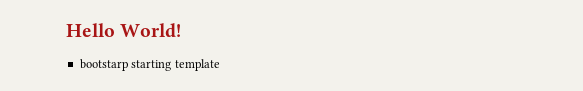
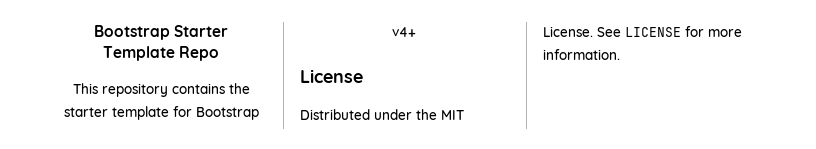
- Hello World!
- bootstarp starting template
+ Bootstrap Starter Template Repo
+ This repository contains the starter template for Bootstrap v4+
+ License
+ Distributed under the MIT License. See LICENSE for more information.

